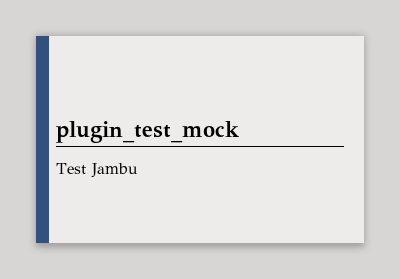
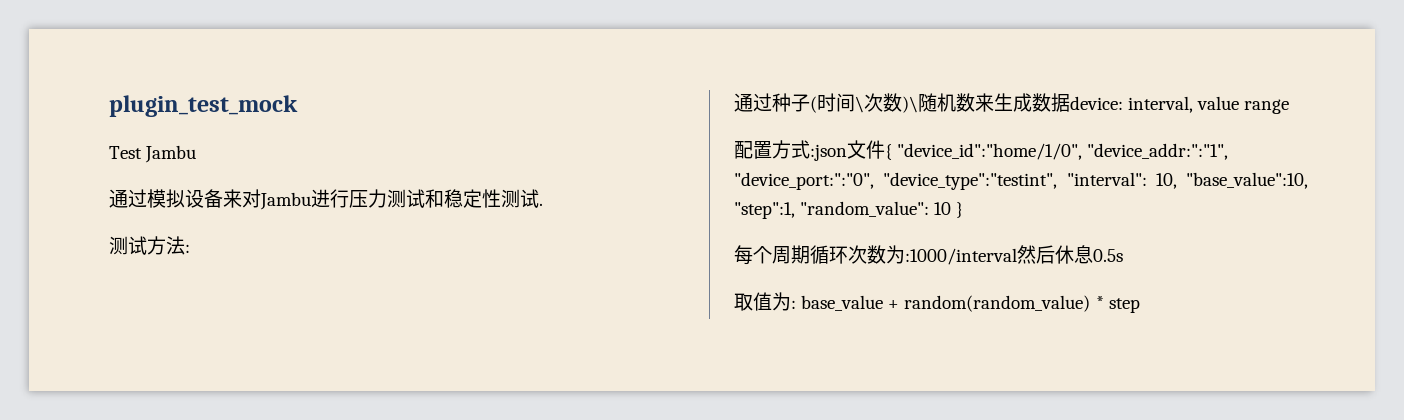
+ 通过模拟设备来对Jambu进行压力测试和稳定性测试.
+ 测试方法:
+ 通过种子(时间\次数)\随机数来生成数据device: interval, value range
+ 配置方式:json文件{ "device_id":"home/1/0", "device_addr:":"1", "device_port:":"0", "device_type":"testint", "interval": 10, "base_value":10, "step":1, "random_value": 10 }
+ 每个周期循环次数为:1000/interval然后休息0.5s
+ 取值为: base_value + random(random_value) * step

